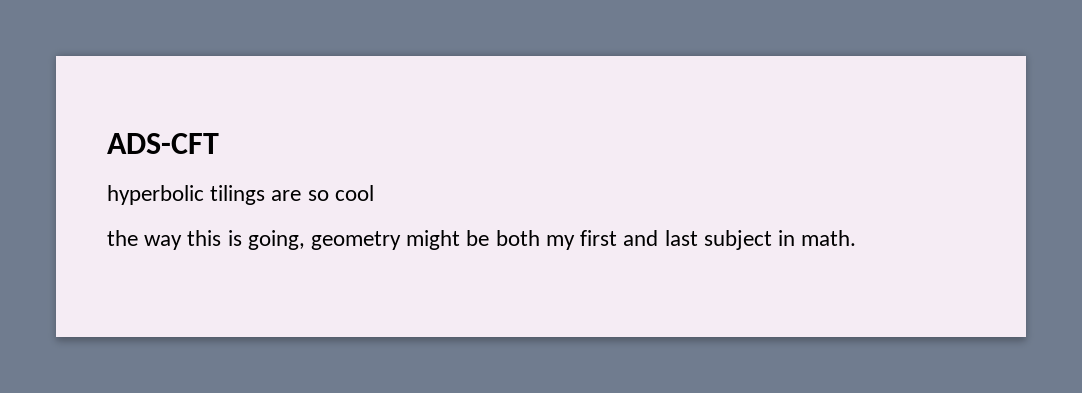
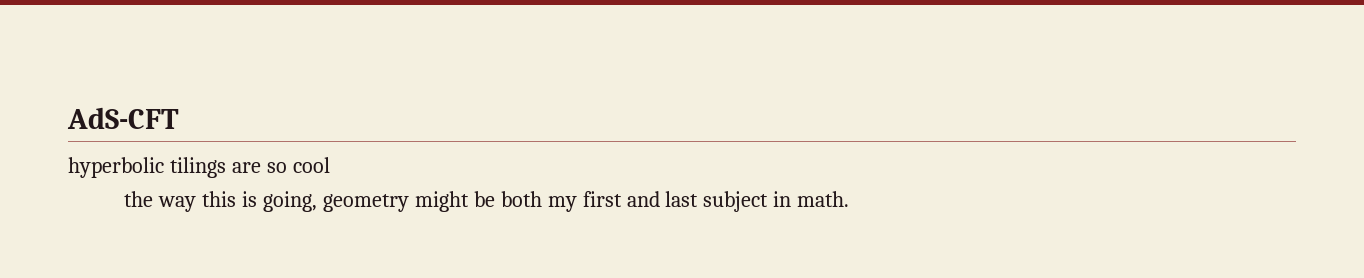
- ADS-CFT
+ AdS-CFT

